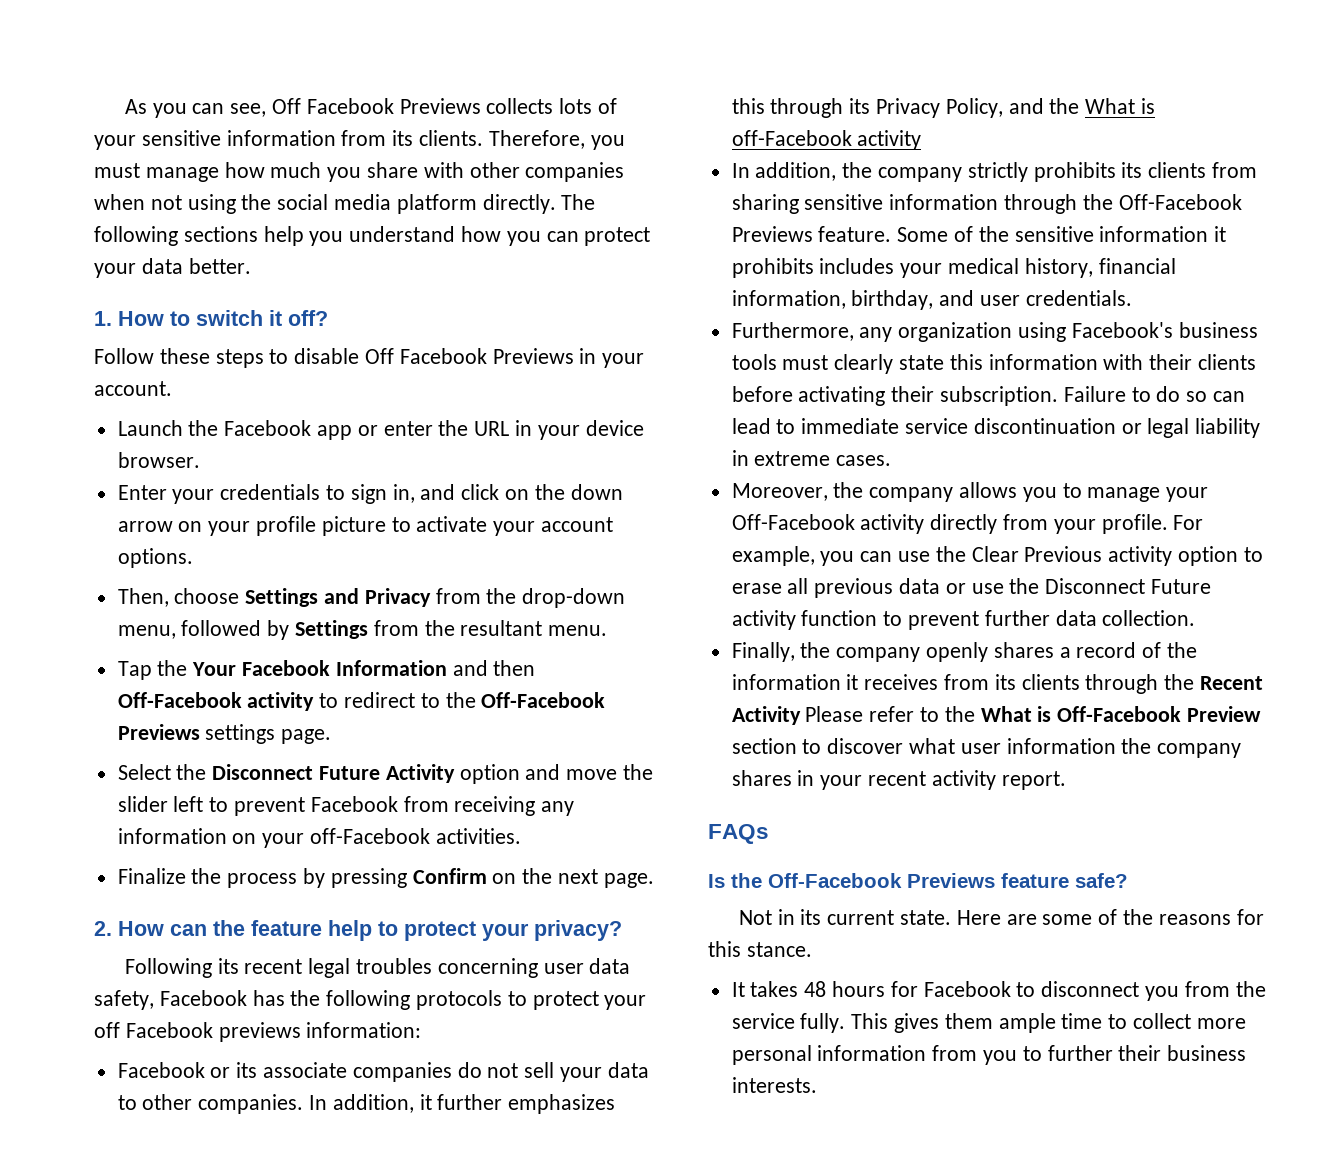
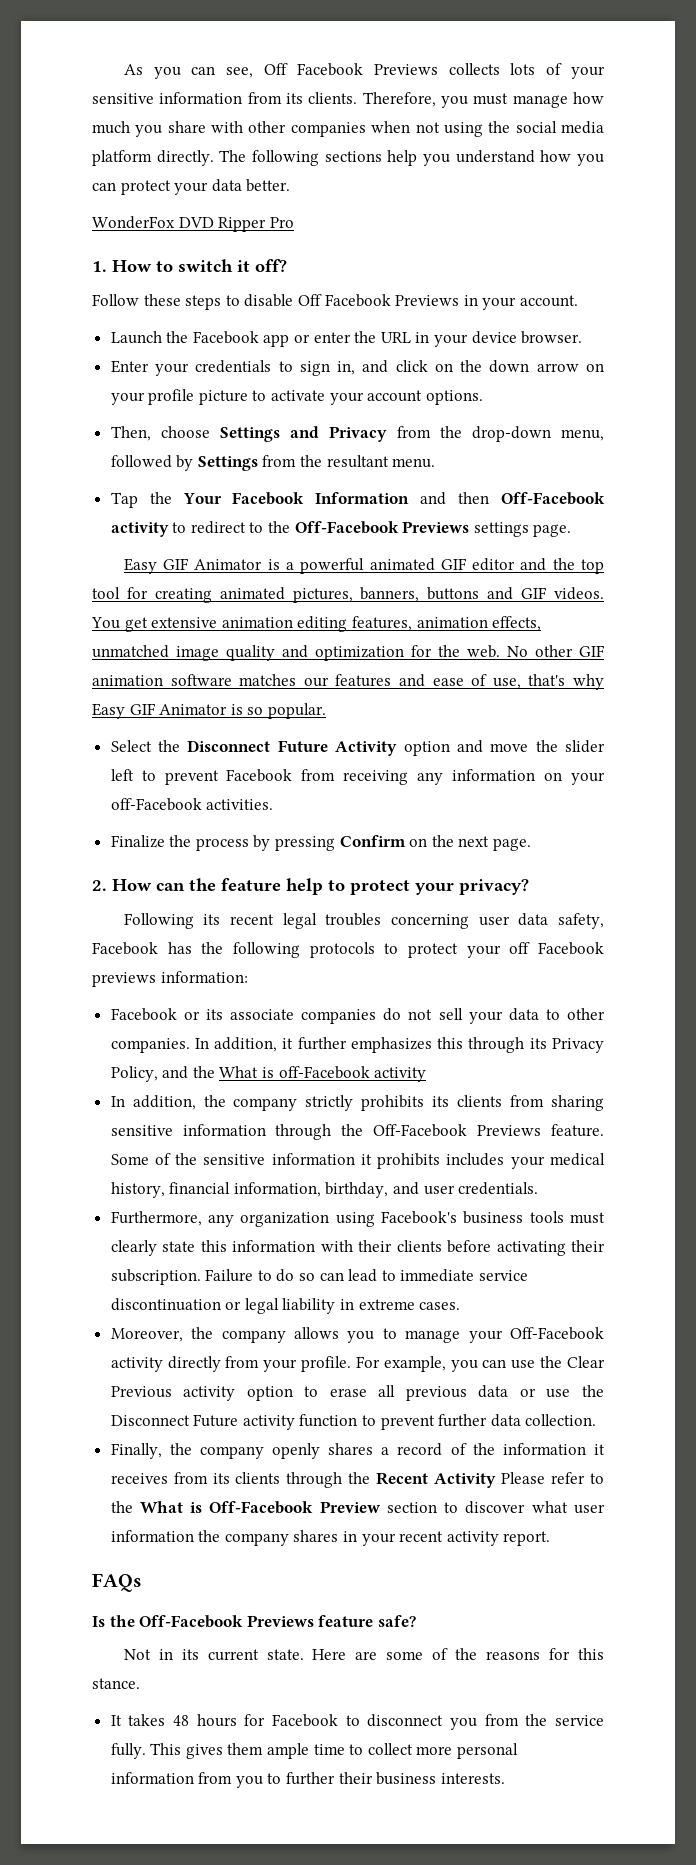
+ WonderFox DVD Ripper Pro
+ Easy GIF Animator is a powerful animated GIF editor and the top tool for creating animated pictures, banners, buttons and GIF videos. You get extensive animation editing features, animation effects, unmatched image quality and optimization for the web. No other GIF animation software matches our features and ease of use, that's why Easy GIF Animator is so popular.

